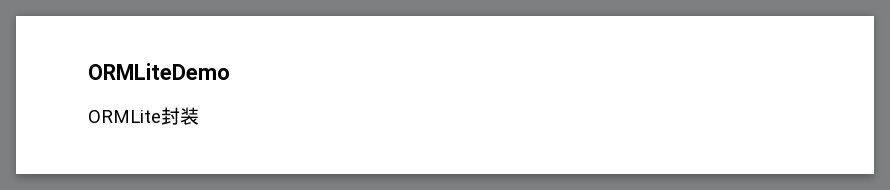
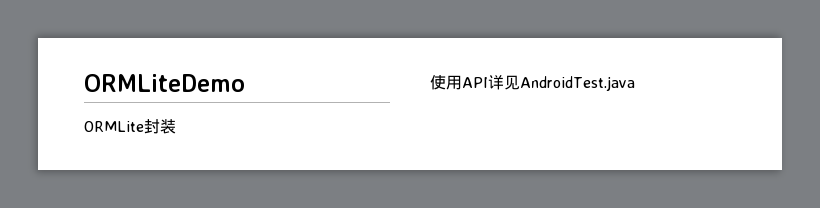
+ 使用API详见AndroidTest.java

